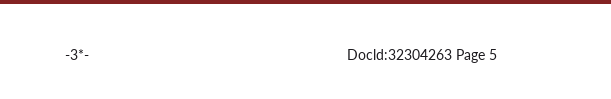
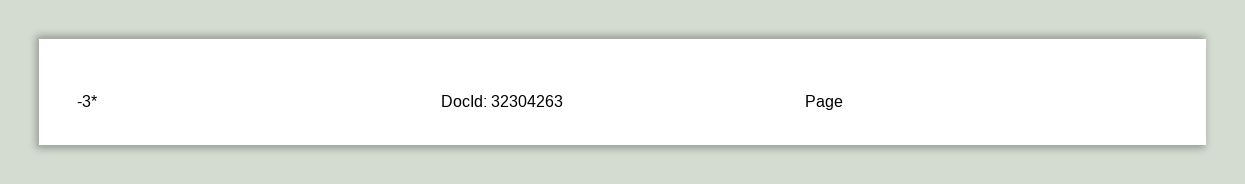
- -3*-
- Docld:32304263 Page 5
+ -3*
+ DocId: 32304263
+ Page

